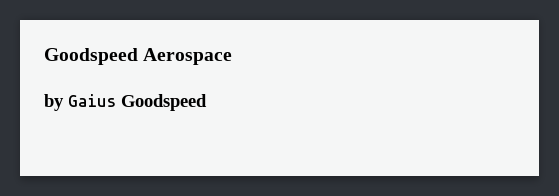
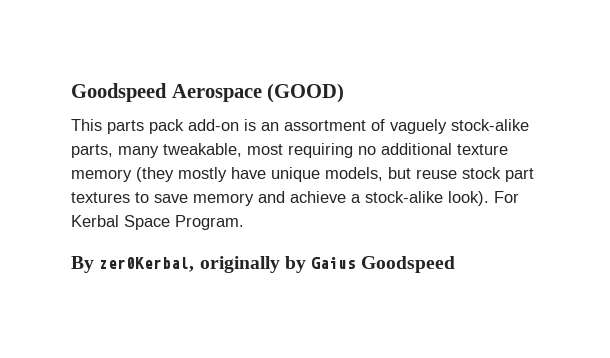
- Goodspeed Aerospace
- by Gaius Goodspeed
+ Goodspeed Aerospace (GOOD)
+ This parts pack add-on is an assortment of vaguely stock-alike parts, many tweakable, most requiring no additional texture memory (they mostly have unique models, but reuse stock part textures to save memory and achieve a stock-alike look). For Kerbal Space Program.
+ By zer0Kerbal, originally by Gaius Goodspeed

